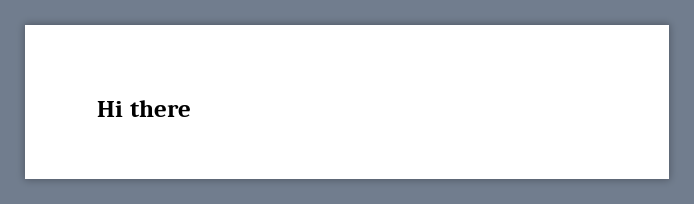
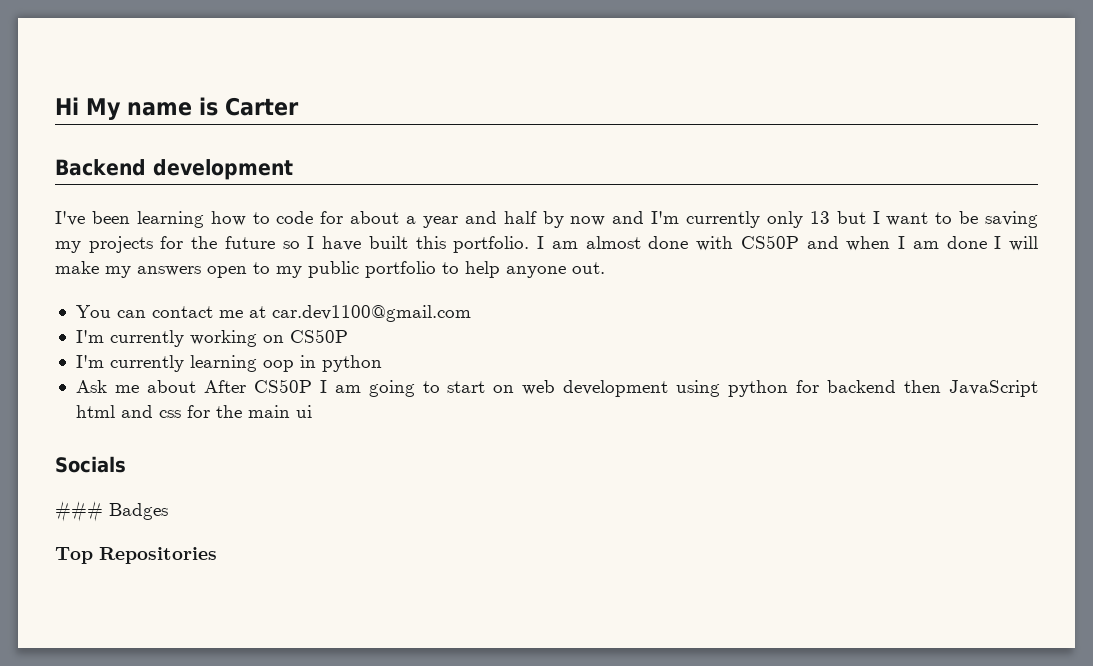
- Hi there
+ Hi My name is Carter
+ Backend development
+ I've been learning how to code for about a year and half by now and I'm currently only 13 but I want to be saving my projects for the future so I have built this portfolio. I am almost done with CS50P and when I am done I will make my answers open to my public portfolio to help anyone out.
+ You can contact me at car.dev1100@gmail.com
+ I'm currently working on CS50P
+ I'm currently learning oop in python
+ Ask me about After CS50P I am going to start on web development using python for backend then JavaScript html and css for the main ui
+ Socials
+ ### Badges
+ Top Repositories

